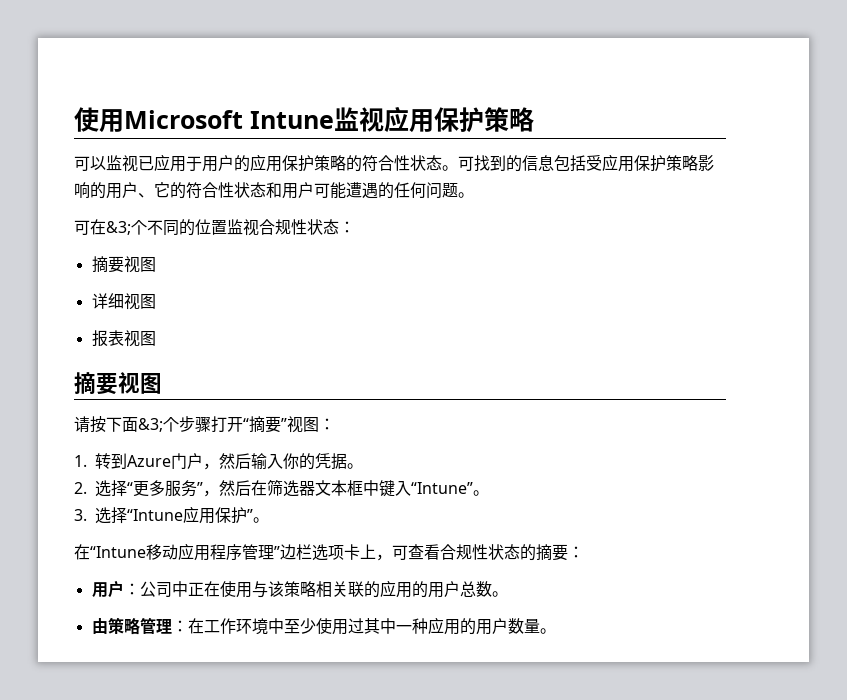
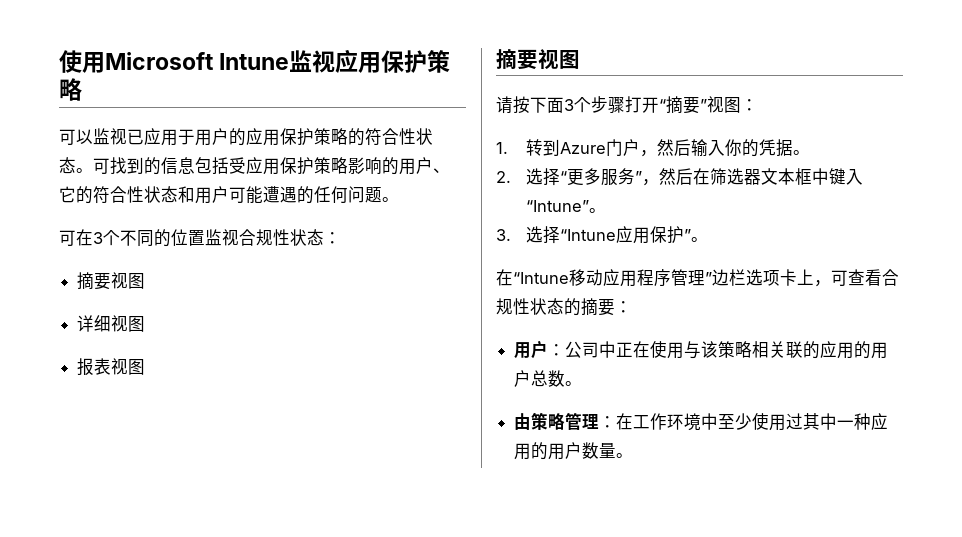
- 可在&3;个不同的位置监视合规性状态：
+ 可在3个不同的位置监视合规性状态：
- 请按下面&3;个步骤打开“摘要”视图：
+ 请按下面3个步骤打开“摘要”视图：

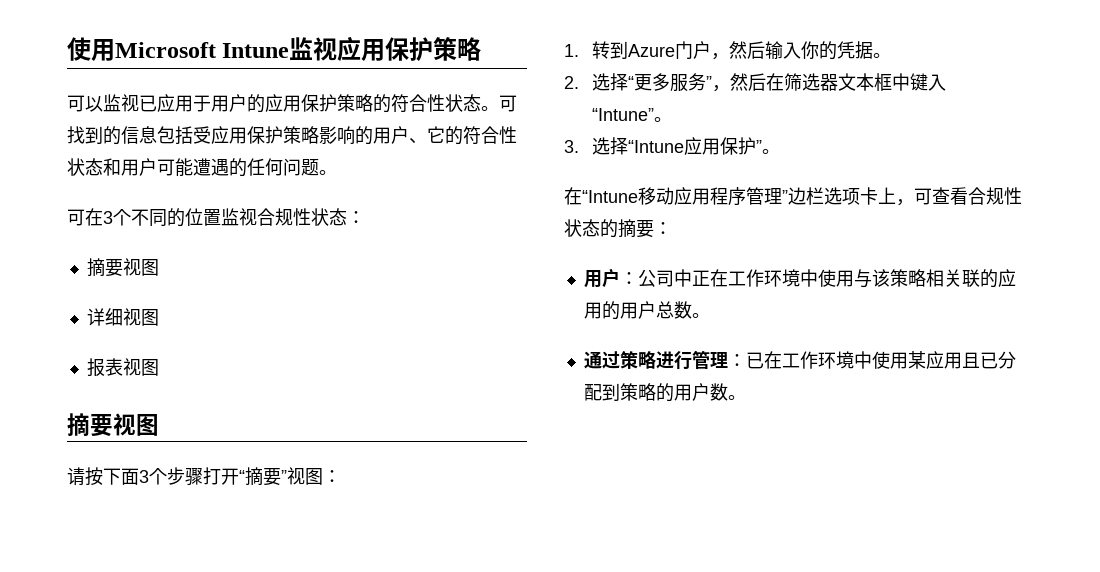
- 用户：公司中正在使用与该策略相关联的应用的用户总数。
+ 用户：公司中正在工作环境中使用与该策略相关联的应用的用户总数。
- 由策略管理：在工作环境中至少使用过其中一种应用的用户数量。
+ 通过策略进行管理：已在工作环境中使用某应用且已分配到策略的用户数。

